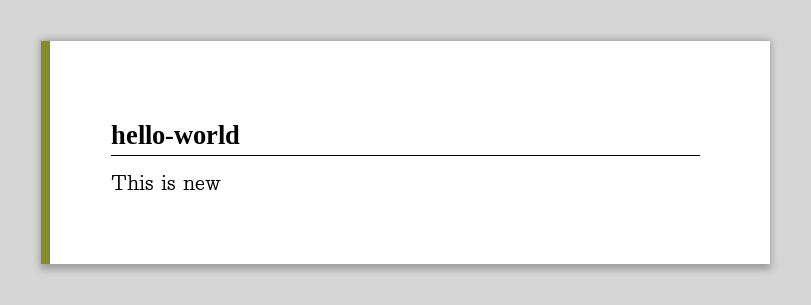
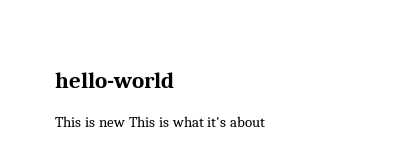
- This is new
+ This is new This is what it's about

